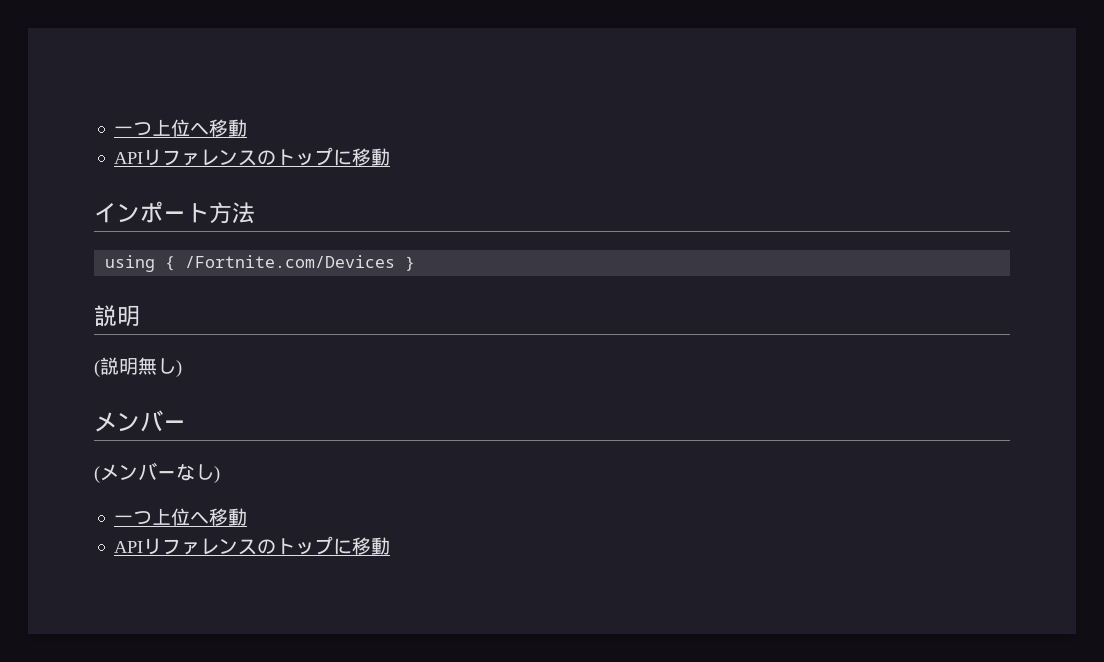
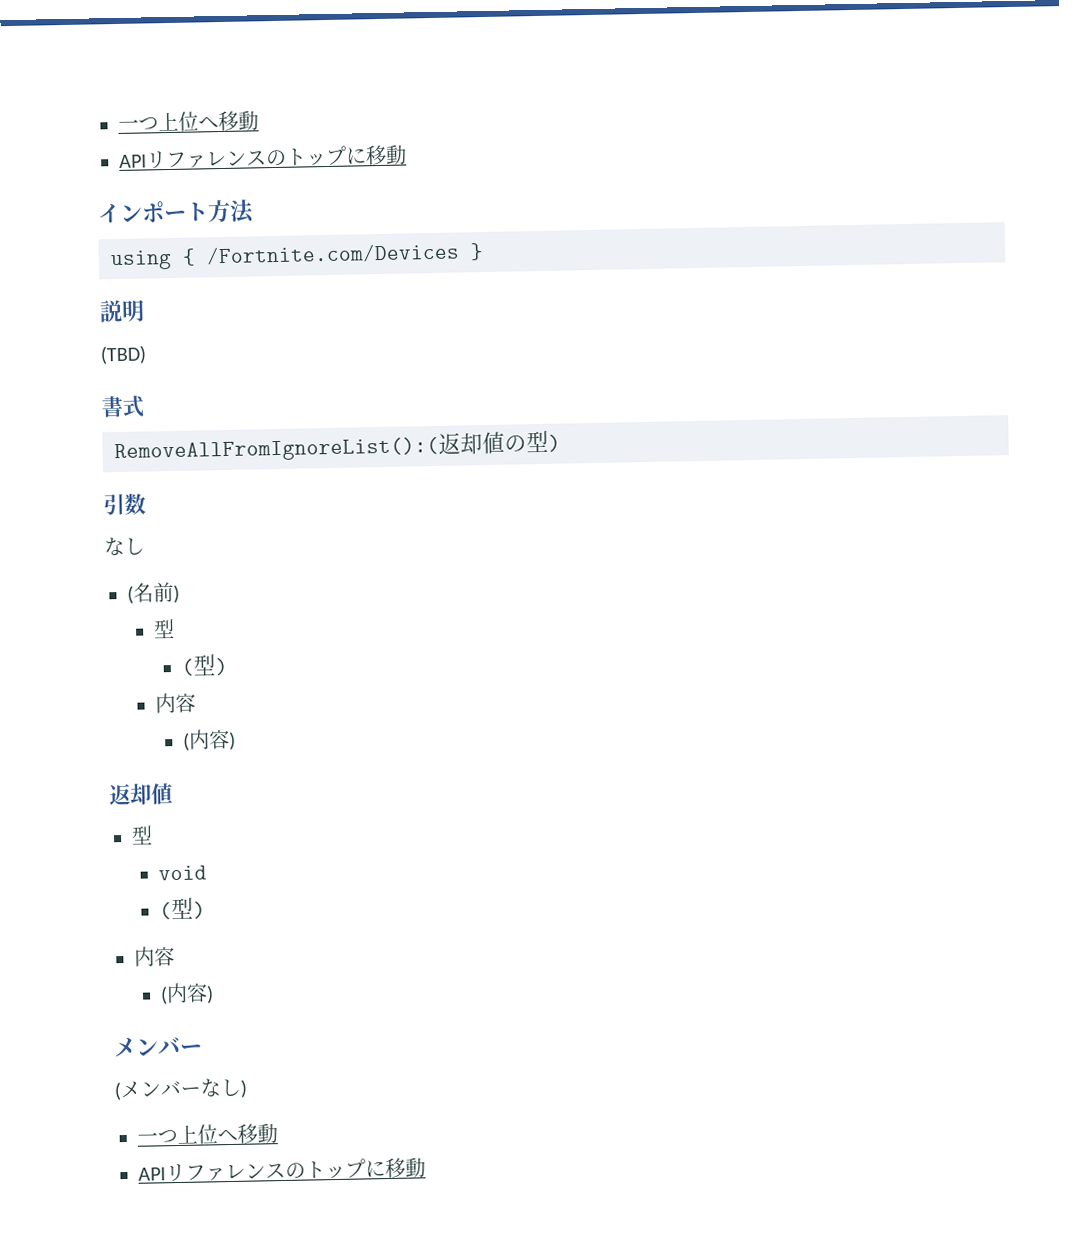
- (説明無し)
+ (TBD)
+ 書式
+ RemoveAllFromIgnoreList():(返却値の型)
+ 引数
+ なし
+ (名前)
+ 型
+ (型)
+ 内容
+ (内容)
+ 返却値
+ 型
+ void
+ (型)
+ 内容
+ (内容)

